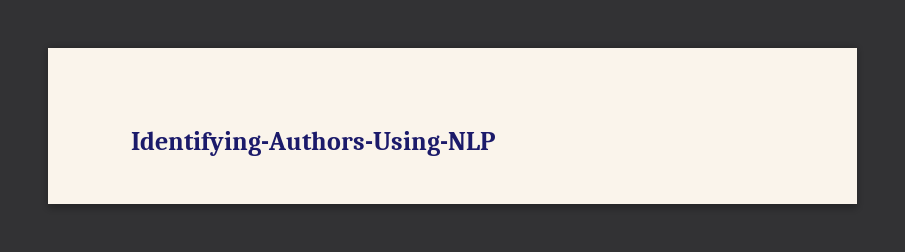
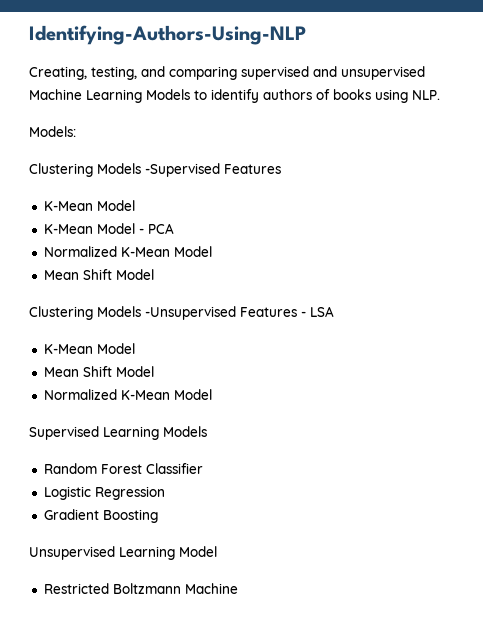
+ Creating, testing, and comparing supervised and unsupervised Machine Learning Models to identify authors of books using NLP.
+ Models:
+ Clustering Models -Supervised Features
+ K-Mean Model
+ K-Mean Model - PCA
+ Normalized K-Mean Model
+ Mean Shift Model
+ Clustering Models -Unsupervised Features - LSA
+ K-Mean Model
+ Mean Shift Model
+ Normalized K-Mean Model
+ Supervised Learning Models
+ Random Forest Classifier
+ Logistic Regression
+ Gradient Boosting
+ Unsupervised Learning Model
+ Restricted Boltzmann Machine

